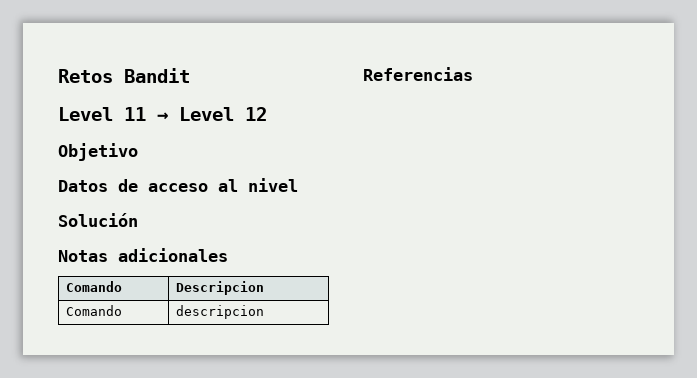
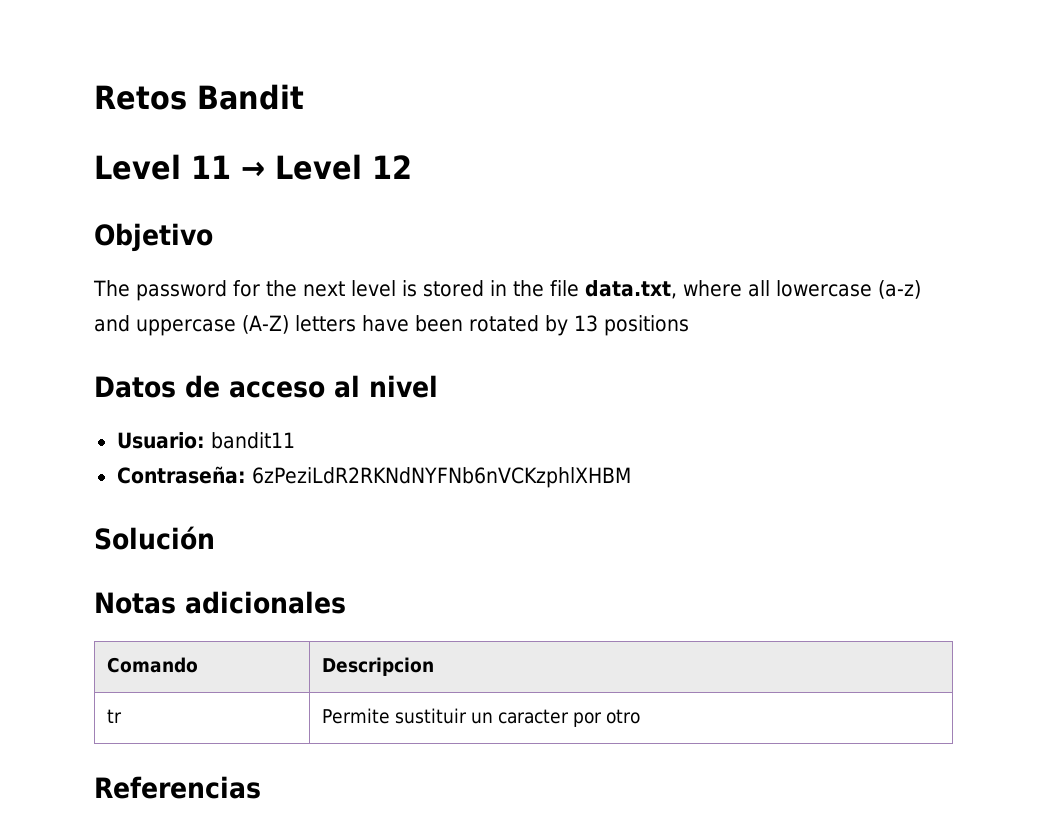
+ The password for the next level is stored in the file data.txt, where all lowercase (a-z) and uppercase (A-Z) letters have been rotated by 13 positions
+ Usuario: bandit11
+ Contraseña: 6zPeziLdR2RKNdNYFNb6nVCKzphlXHBM
- Comando | descripcion
+ tr | Permite sustituir un caracter por otro

